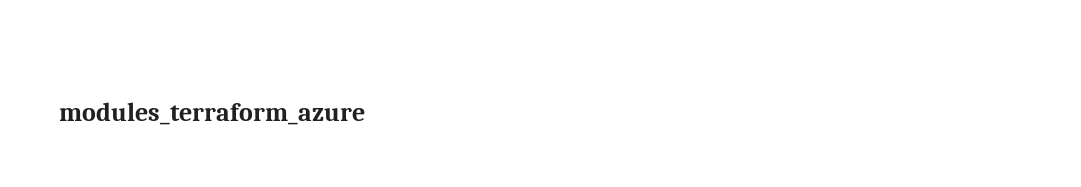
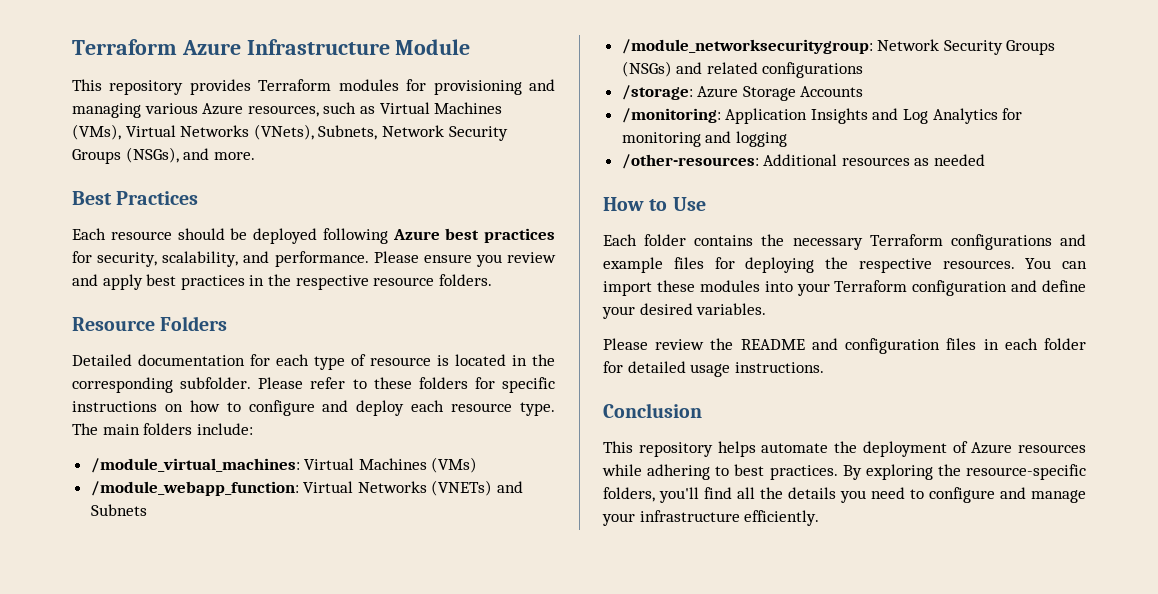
- modules_terraform_azure
+ Terraform Azure Infrastructure Module
+ This repository provides Terraform modules for provisioning and managing various Azure resources, such as Virtual Machines (VMs), Virtual Networks (VNets), Subnets, Network Security Groups (NSGs), and more.
+ Best Practices
+ Each resource should be deployed following Azure best practices for security, scalability, and performance. Please ensure you review and apply best practices in the respective resource folders.
+ Resource Folders
+ Detailed documentation for each type of resource is located in the corresponding subfolder. Please refer to these folders for specific instructions on how to configure and deploy each resource type. The main folders include:
+ /module_virtual_machines: Virtual Machines (VMs)
+ /module_webapp_function: Virtual Networks (VNETs) and Subnets
+ /module_networksecuritygroup: Network Security Groups (NSGs) and related configurations
+ /storage: Azure Storage Accounts
+ /monitoring: Application Insights and Log Analytics for monitoring and logging
+ /other-resources: Additional resources as needed
+ How to Use
+ Each folder contains the necessary Terraform configurations and example files for deploying the respective resources. You can import these modules into your Terraform configuration and define your desired variables.
+ Please review the README and configuration files in each folder for detailed usage instructions.
+ Conclusion
+ This repository helps automate the deployment of Azure resources while adhering to best practices. By exploring the resource-specific folders, you'll find all the details you need to configure and manage your infrastructure efficiently.

